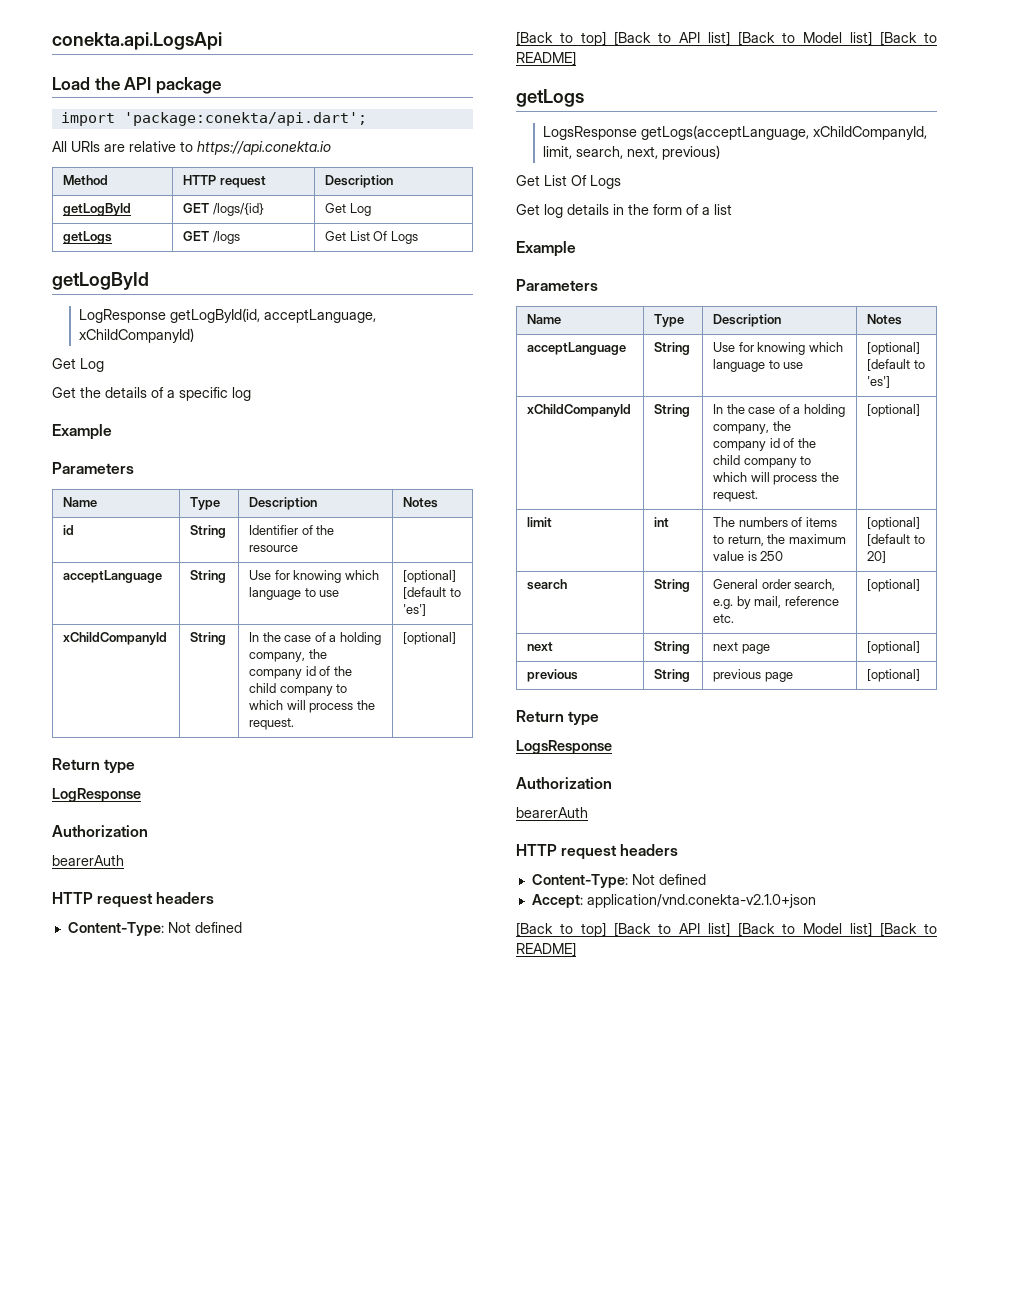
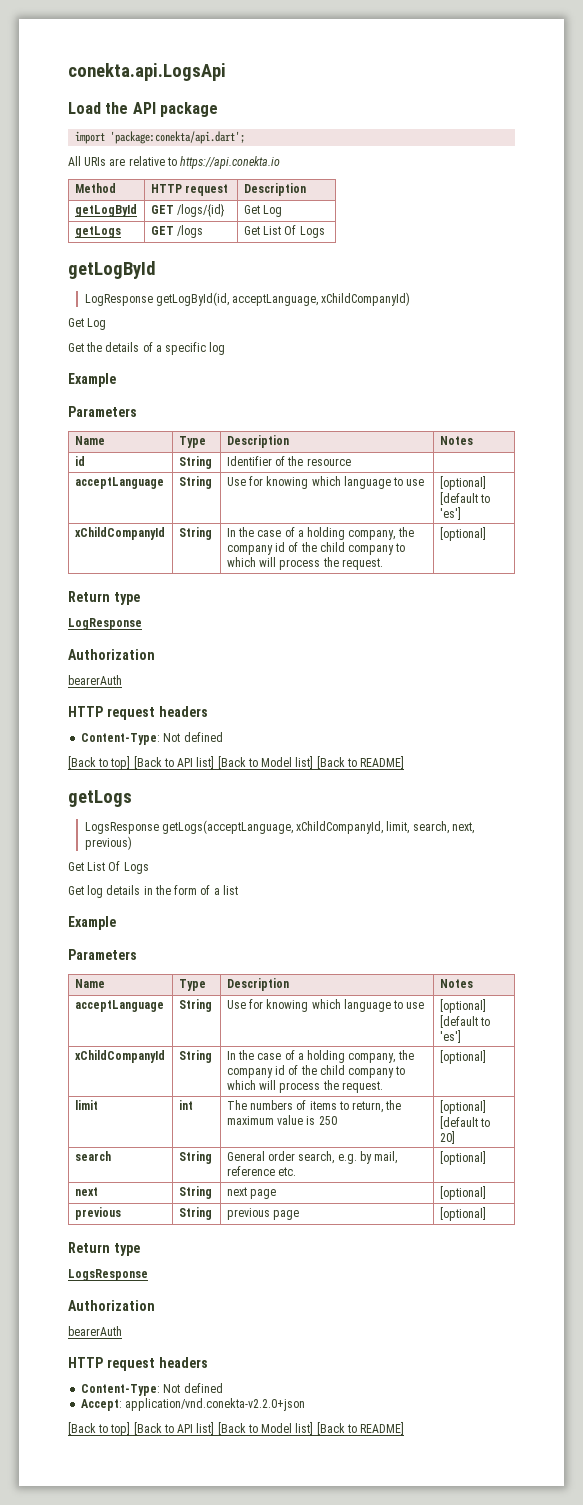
- Accept: application/vnd.conekta-v2.1.0+json
+ Accept: application/vnd.conekta-v2.2.0+json

